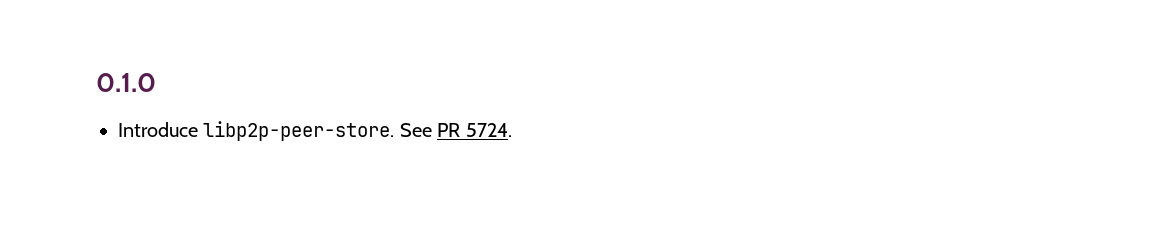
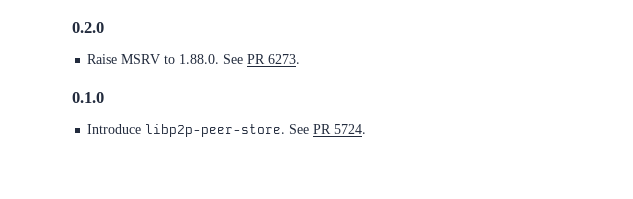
+ 0.2.0
+ Raise MSRV to 1.88.0. See PR 6273.

